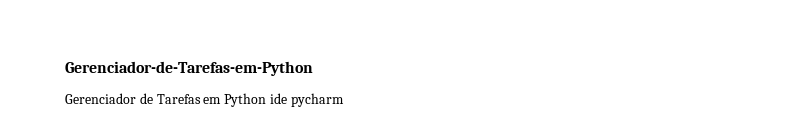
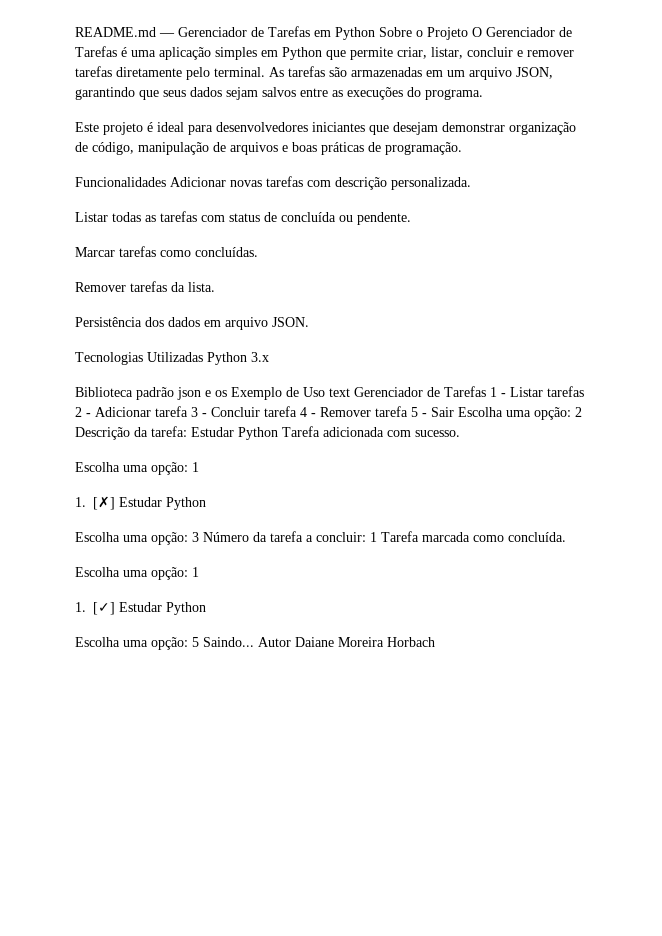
- Gerenciador-de-Tarefas-em-Python
- Gerenciador de Tarefas em Python ide pycharm
+ README.md — Gerenciador de Tarefas em Python Sobre o Projeto O Gerenciador de Tarefas é uma aplicação simples em Python que permite criar, listar, concluir e remover tarefas diretamente pelo terminal. As tarefas são armazenadas em um arquivo JSON, garantindo que seus dados sejam salvos entre as execuções do programa.
+ Este projeto é ideal para desenvolvedores iniciantes que desejam demonstrar organização de código, manipulação de arquivos e boas práticas de programação.
+ Funcionalidades Adicionar novas tarefas com descrição personalizada.
+ Listar todas as tarefas com status de concluída ou pendente.
+ Marcar tarefas como concluídas.
+ Remover tarefas da lista.
+ Persistência dos dados em arquivo JSON.
+ Tecnologias Utilizadas Python 3.x
+ Biblioteca padrão json e os Exemplo de Uso text Gerenciador de Tarefas 1 - Listar tarefas 2 - Adicionar tarefa 3 - Concluir tarefa 4 - Remover tarefa 5 - Sair Escolha uma opção: 2 Descrição da tarefa: Estudar Python Tarefa adicionada com sucesso.
+ Escolha uma opção: 1
+ 1. [✗] Estudar Python
+ Escolha uma opção: 3 Número da tarefa a concluir: 1 Tarefa marcada como concluída.
+ Escolha uma opção: 1
+ 1. [✓] Estudar Python
+ Escolha uma opção: 5 Saindo... Autor Daiane Moreira Horbach

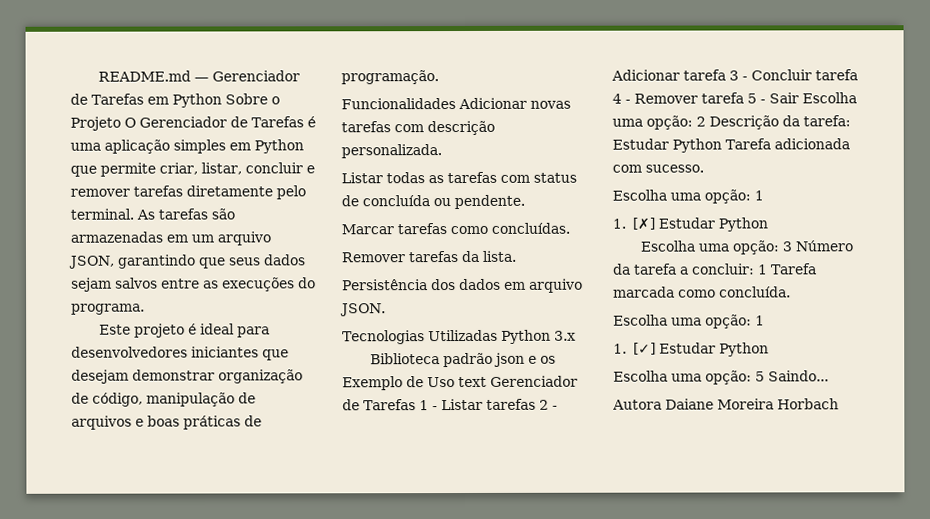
- Escolha uma opção: 5 Saindo... Autor Daiane Moreira Horbach
+ Escolha uma opção: 5 Saindo...
+ Autora Daiane Moreira Horbach

